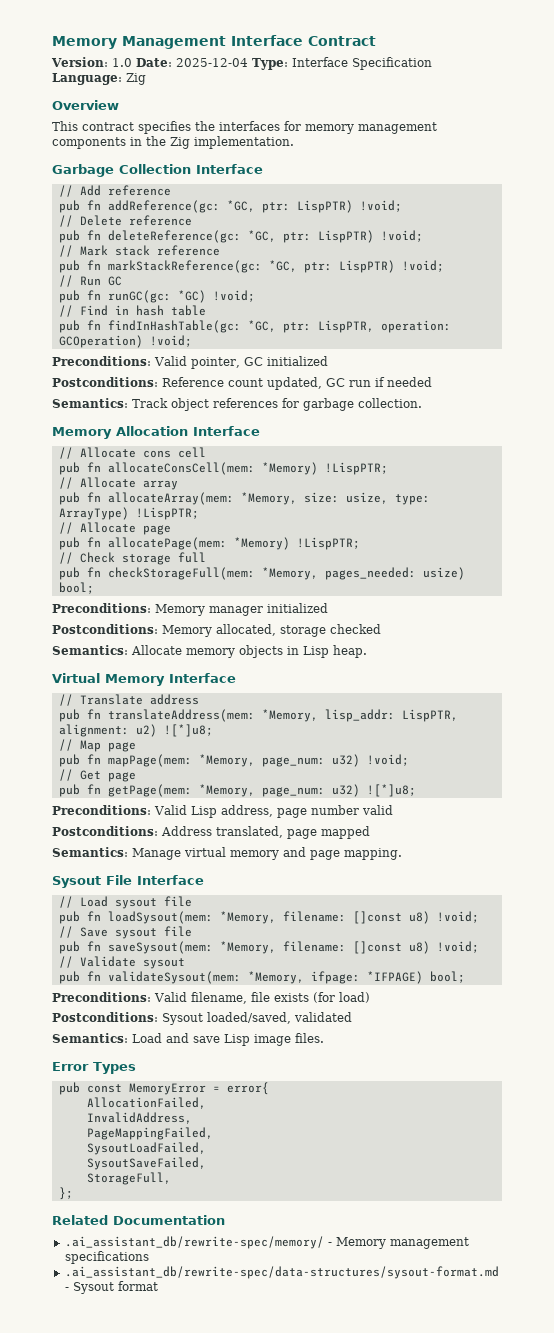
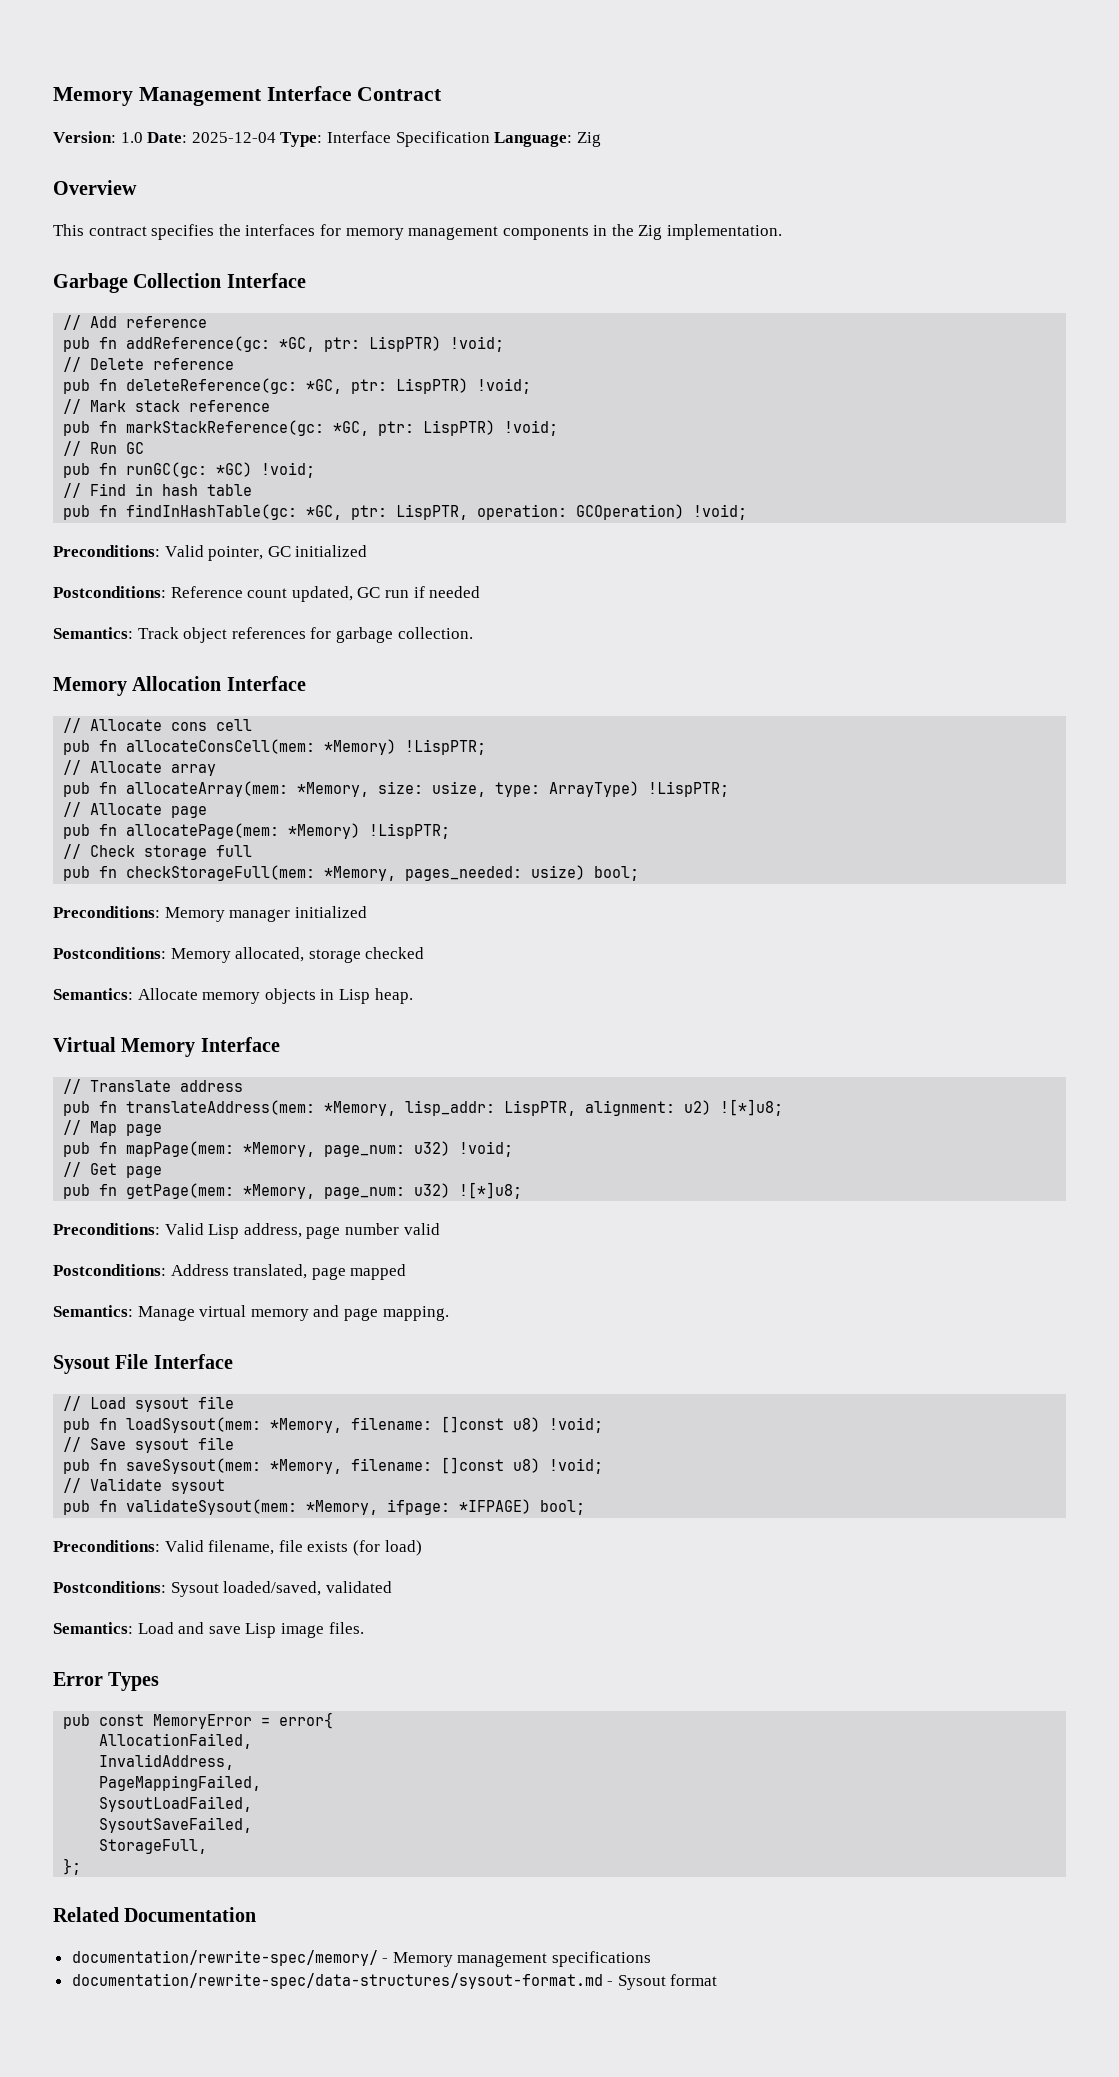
- .ai_assistant_db/rewrite-spec/memory/ - Memory management specifications
+ documentation/rewrite-spec/memory/ - Memory management specifications
- .ai_assistant_db/rewrite-spec/data-structures/sysout-format.md - Sysout format
+ documentation/rewrite-spec/data-structures/sysout-format.md - Sysout format

